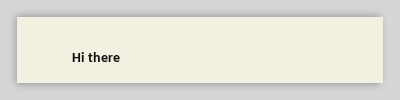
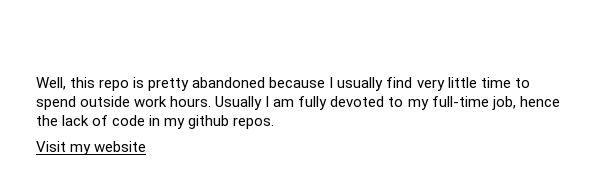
- Hi there
+ Well, this repo is pretty abandoned because I usually find very little time to spend outside work hours. Usually I am fully devoted to my full-time job, hence the lack of code in my github repos.
+ Visit my website

